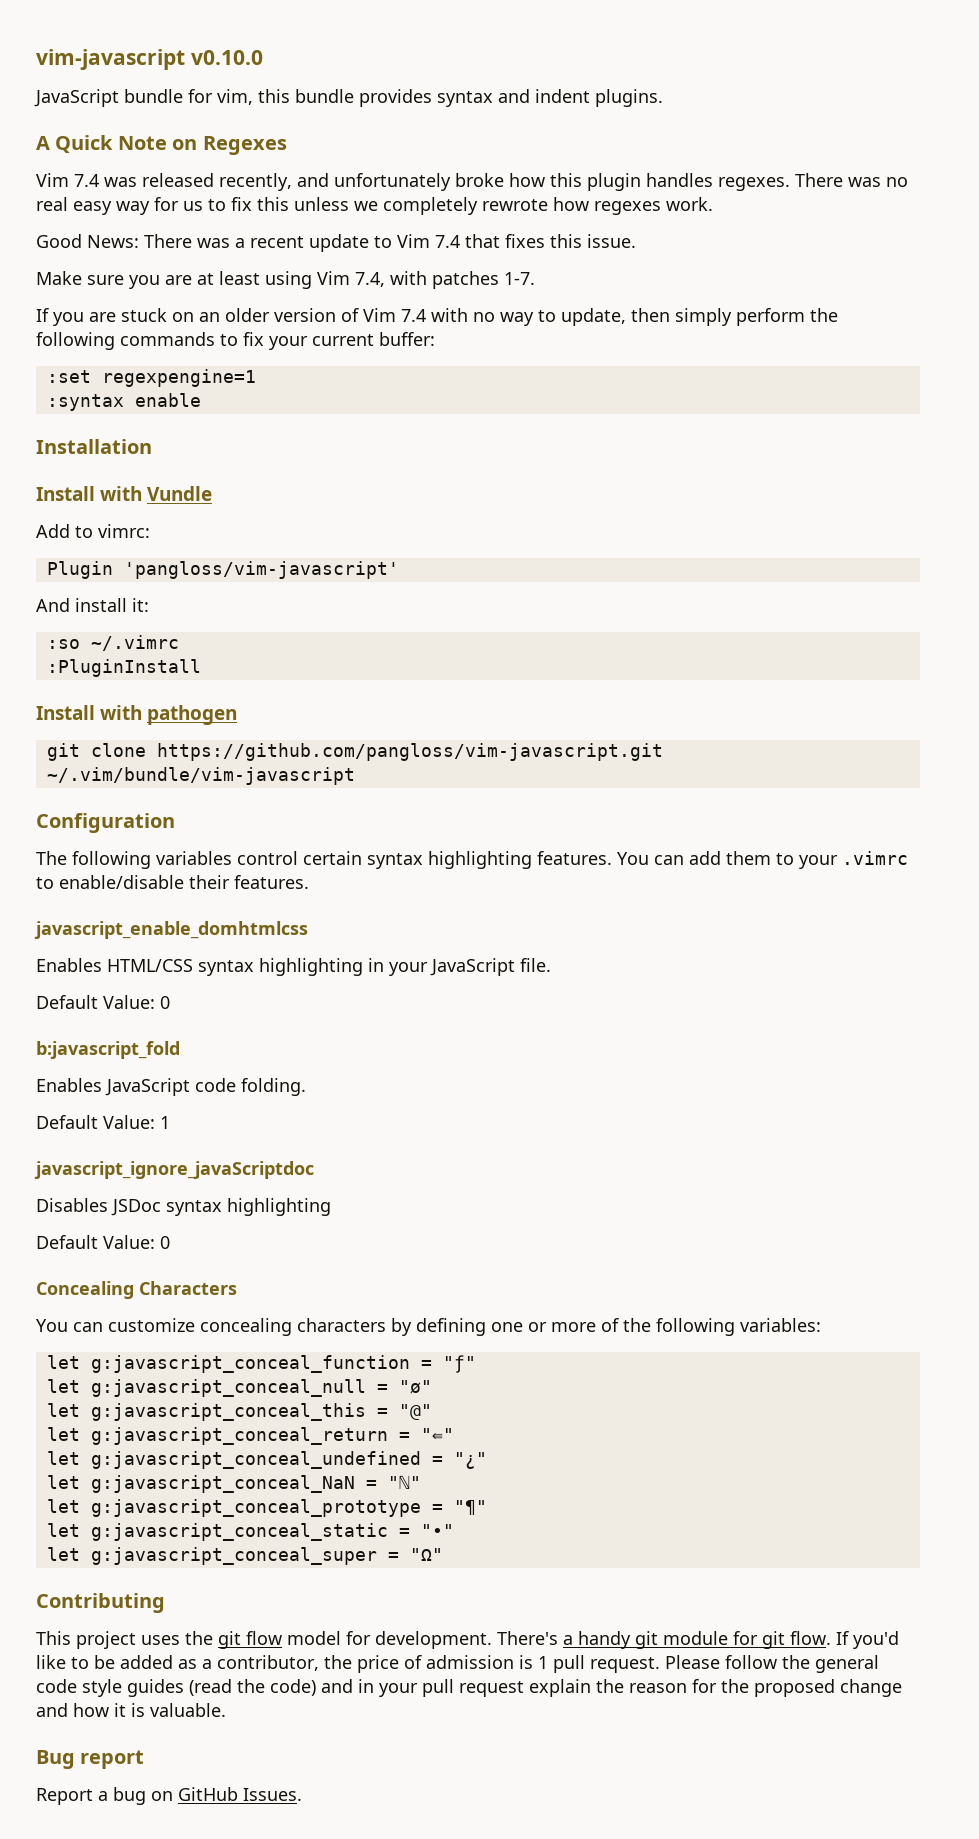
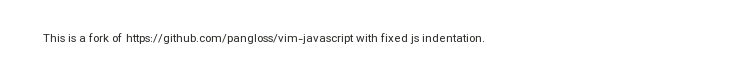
- vim-javascript v0.10.0
- JavaScript bundle for vim, this bundle provides syntax and indent plugins.
- A Quick Note on Regexes
- Vim 7.4 was released recently, and unfortunately broke how this plugin handles regexes. There was no real easy way for us to fix this unless we completely rewrote how regexes work.
- Good News: There was a recent update to Vim 7.4 that fixes this issue.
- Make sure you are at least using Vim 7.4, with patches 1-7.
- If you are stuck on an older version of Vim 7.4 with no way to update, then simply perform the following commands to fix your current buffer:
- :set regexpengine=1
- :syntax enable
- Installation
- Install with Vundle
- Add to vimrc:
- Plugin 'pangloss/vim-javascript'
- And install it:
- :so ~/.vimrc
- :PluginInstall
- Install with pathogen
- git clone https://github.com/pangloss/vim-javascript.git ~/.vim/bundle/vim-javascript
- Configuration
- The following variables control certain syntax highlighting features. You can add them to your .vimrc to enable/disable their features.
- javascript_enable_domhtmlcss
- Enables HTML/CSS syntax highlighting in your JavaScript file.
- Default Value: 0
- b:javascript_fold
- Enables JavaScript code folding.
- Default Value: 1
- javascript_ignore_javaScriptdoc
- Disables JSDoc syntax highlighting
- Default Value: 0
- Concealing Characters
- You can customize concealing characters by defining one or more of the following variables:
- let g:javascript_conceal_function = "ƒ"
- let g:javascript_conceal_null = "ø"
- let g:javascript_conceal_this = "@"
- let g:javascript_conceal_return = "⇚"
- let g:javascript_conceal_undefined = "¿"
- let g:javascript_conceal_NaN = "ℕ"
- let g:javascript_conceal_prototype = "¶"
- let g:javascript_conceal_static = "•"
- let g:javascript_conceal_super = "Ω"
- Contributing
- This project uses the git flow model for development. There's a handy git module for git flow. If you'd like to be added as a contributor, the price of admission is 1 pull request. Please follow the general code style guides (read the code) and in your pull request explain the reason for the proposed change and how it is valuable.
- Bug report
- Report a bug on GitHub Issues.
+ This is a fork of https://github.com/pangloss/vim-javascript with fixed js indentation.

